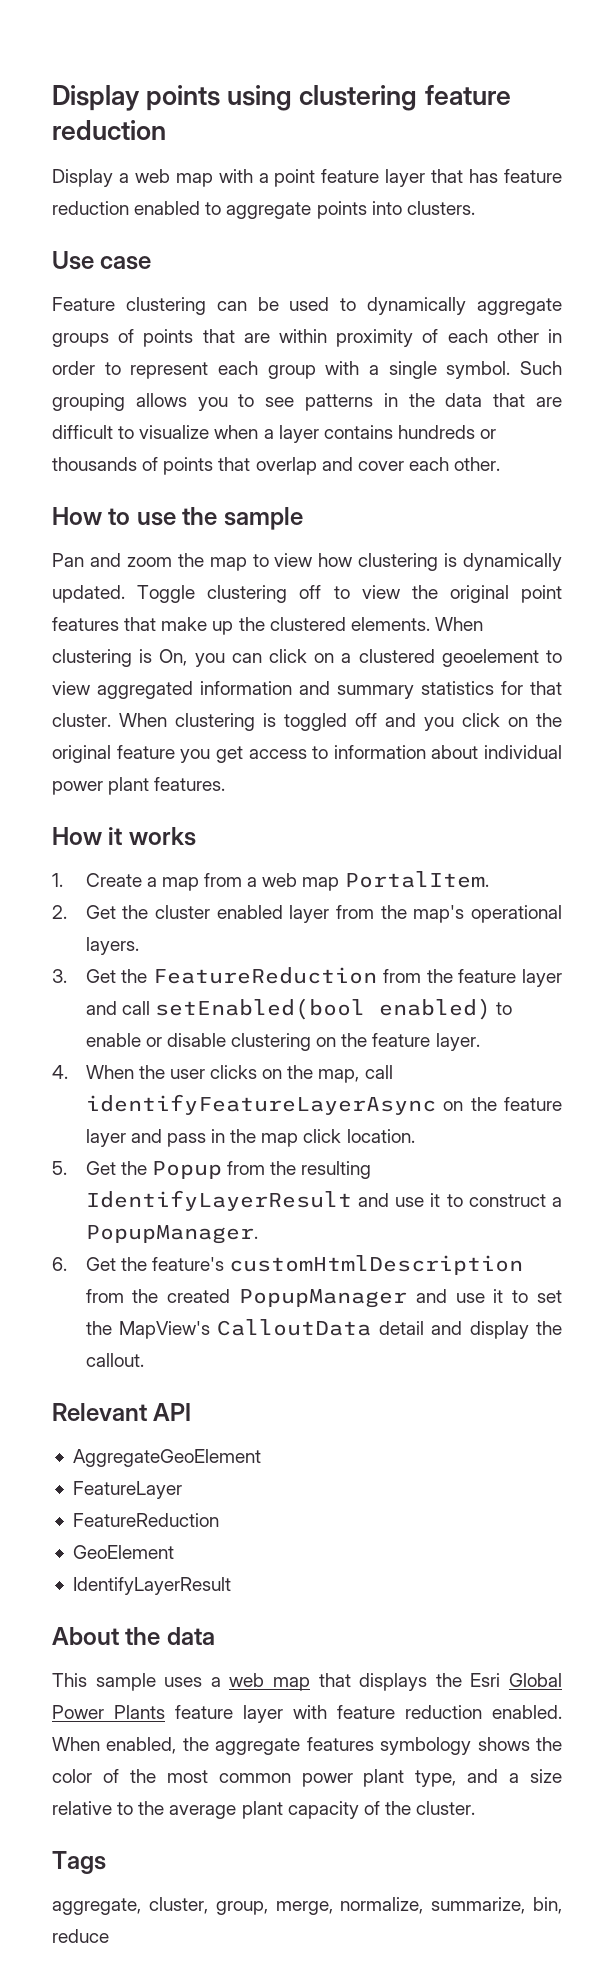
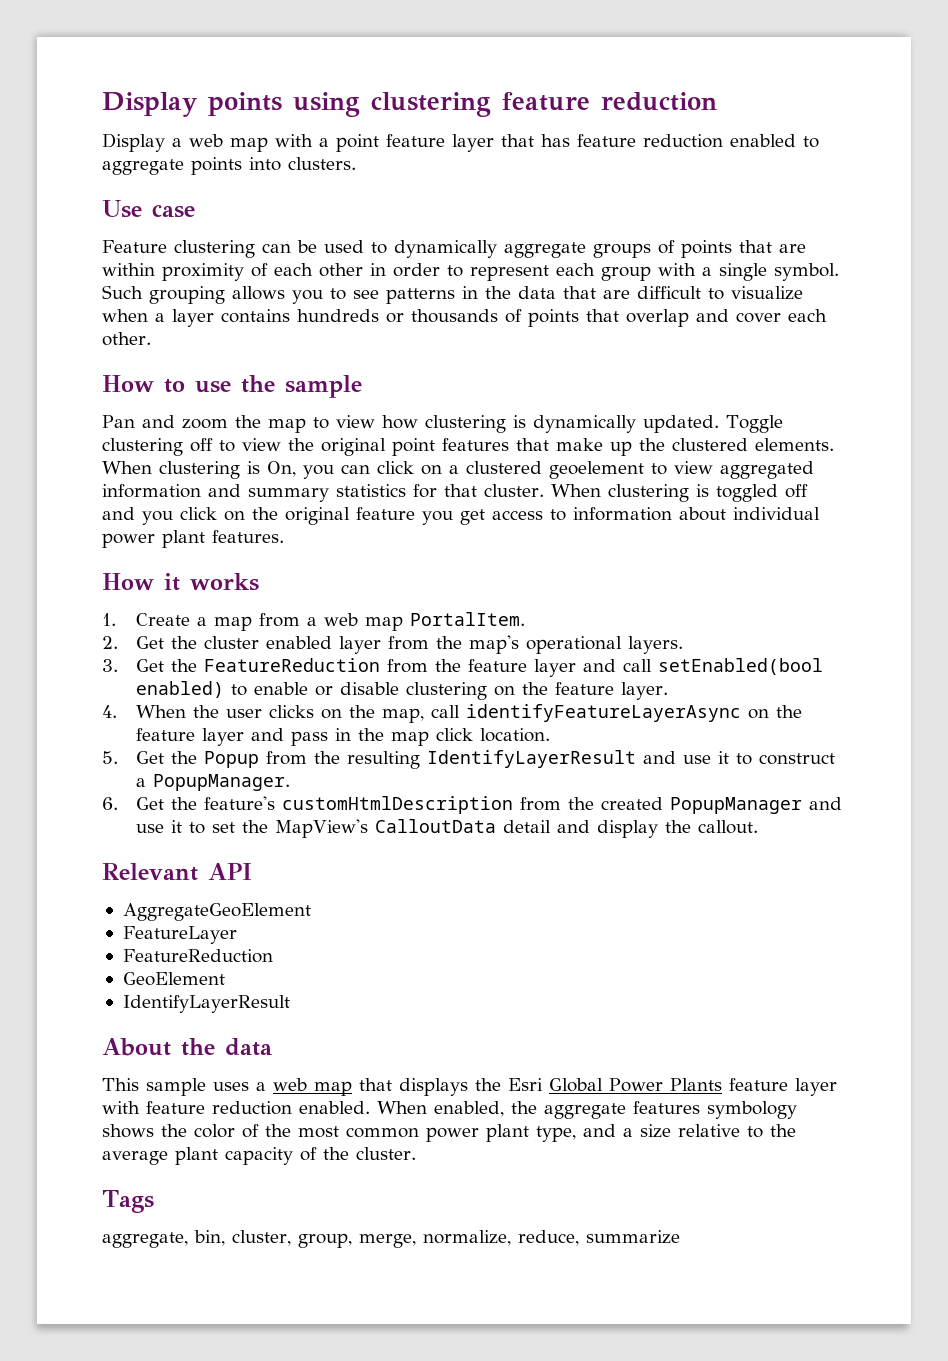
- aggregate, cluster, group, merge, normalize, summarize, bin, reduce
+ aggregate, bin, cluster, group, merge, normalize, reduce, summarize

